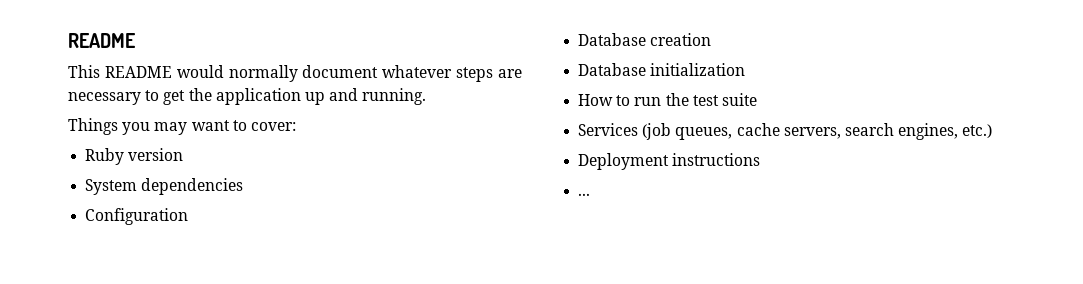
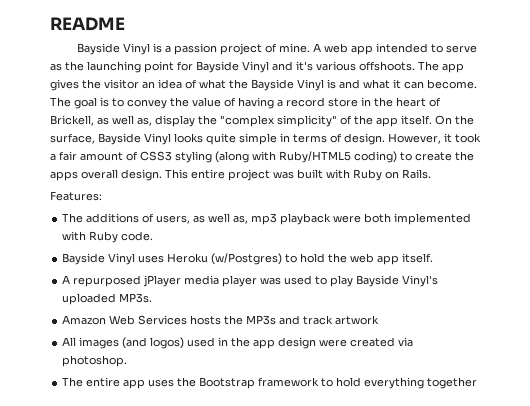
- This README would normally document whatever steps are necessary to get the application up and running.
- Things you may want to cover:
- Ruby version
- System dependencies
- Configuration
- Database creation
- Database initialization
- How to run the test suite
- Services (job queues, cache servers, search engines, etc.)
- Deployment instructions
- ...
+ Bayside Vinyl is a passion project of mine. A web app intended to serve as the launching point for Bayside Vinyl and it's various offshoots. The app gives the visitor an idea of what the Bayside Vinyl is and what it can become. The goal is to convey the value of having a record store in the heart of Brickell, as well as, display the "complex simplicity" of the app itself. On the surface, Bayside Vinyl looks quite simple in terms of design. However, it took a fair amount of CSS3 styling (along with Ruby/HTML5 coding) to create the apps overall design. This entire project was built with Ruby on Rails.
+ Features:
+ The additions of users, as well as, mp3 playback were both implemented with Ruby code.
+ Bayside Vinyl uses Heroku (w/Postgres) to hold the web app itself.
+ A repurposed jPlayer media player was used to play Bayside Vinyl's uploaded MP3s.
+ Amazon Web Services hosts the MP3s and track artwork
+ All images (and logos) used in the app design were created via photoshop.
+ The entire app uses the Bootstrap framework to hold everything together

